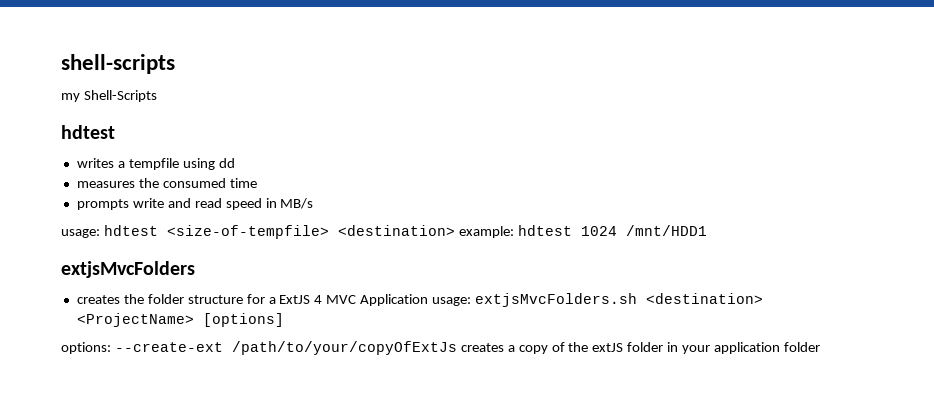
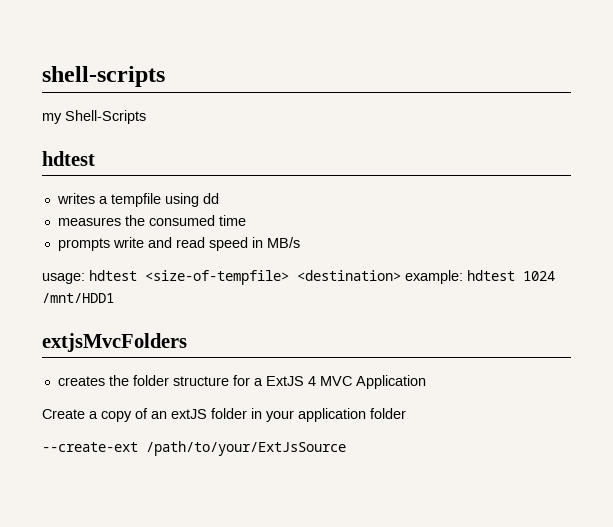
- creates the folder structure for a ExtJS 4 MVC Application usage: extjsMvcFolders.sh <destination> <ProjectName> [options]
- options: --create-ext /path/to/your/copyOfExtJs creates a copy of the extJS folder in your application folder
+ creates the folder structure for a ExtJS 4 MVC Application
+ Create a copy of an extJS folder in your application folder
+ --create-ext /path/to/your/ExtJsSource

